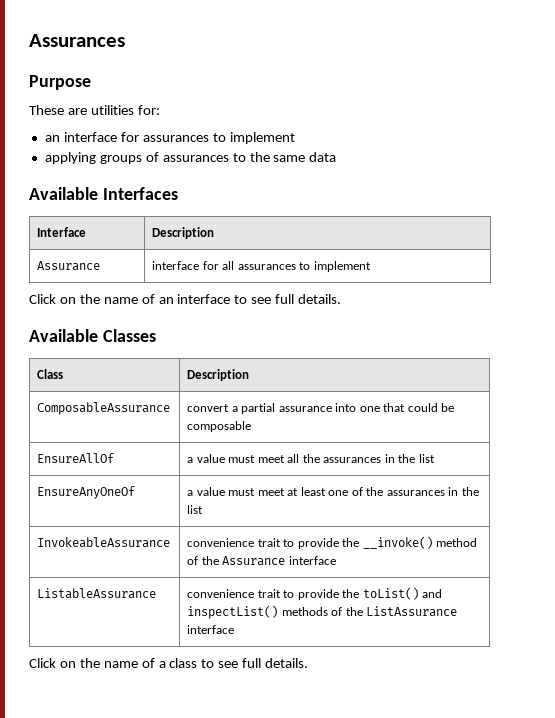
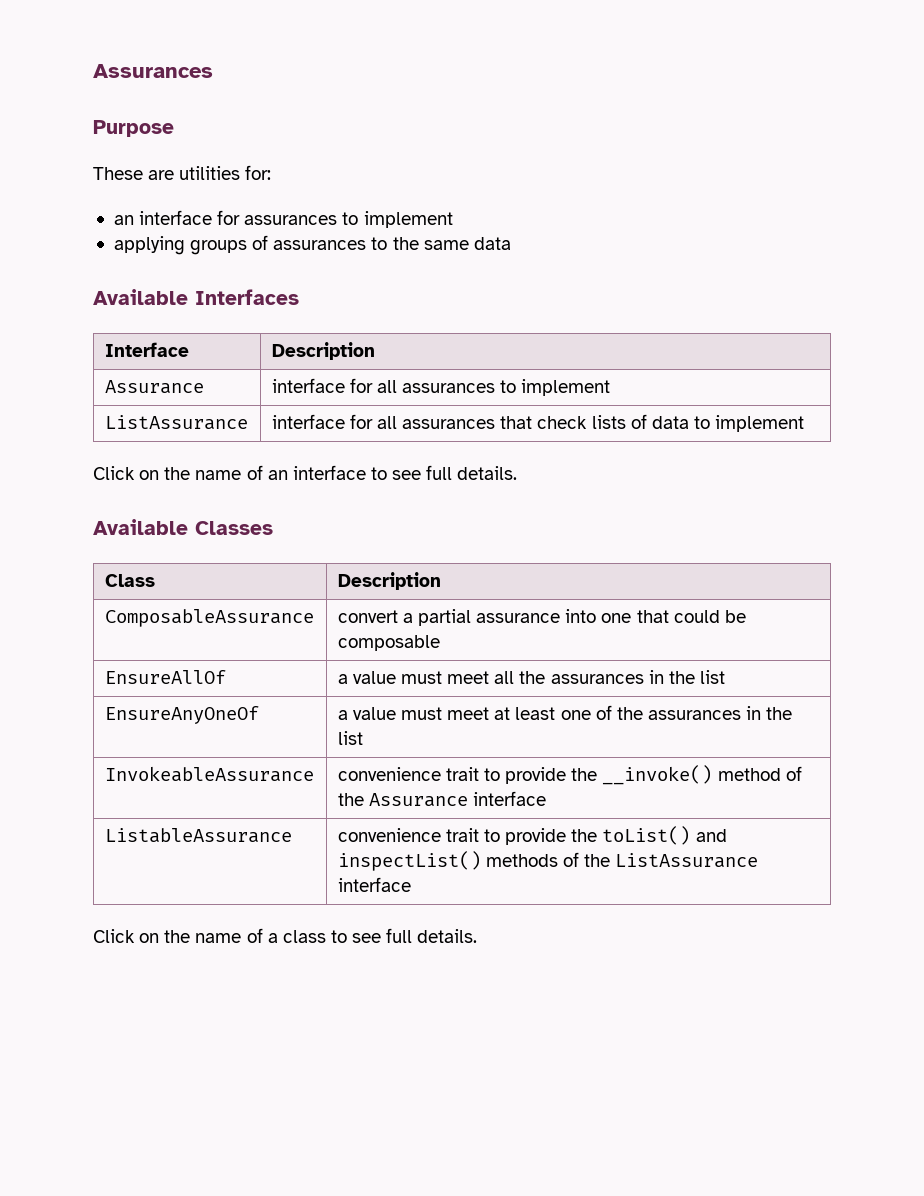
+ ListAssurance | interface for all assurances that check lists of data to implement

